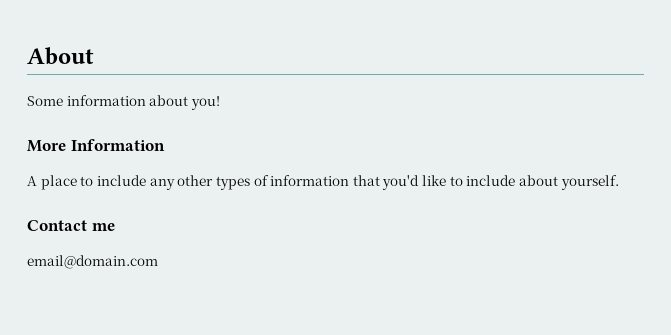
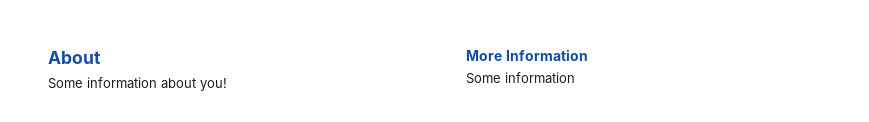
  More Information
- A place to include any other types of information that you'd like to include about yourself.
- Contact me
- email@domain.com
+ Some information

